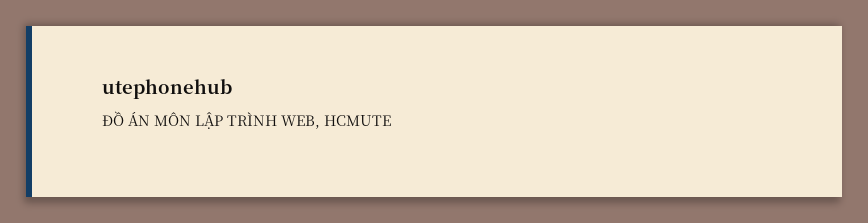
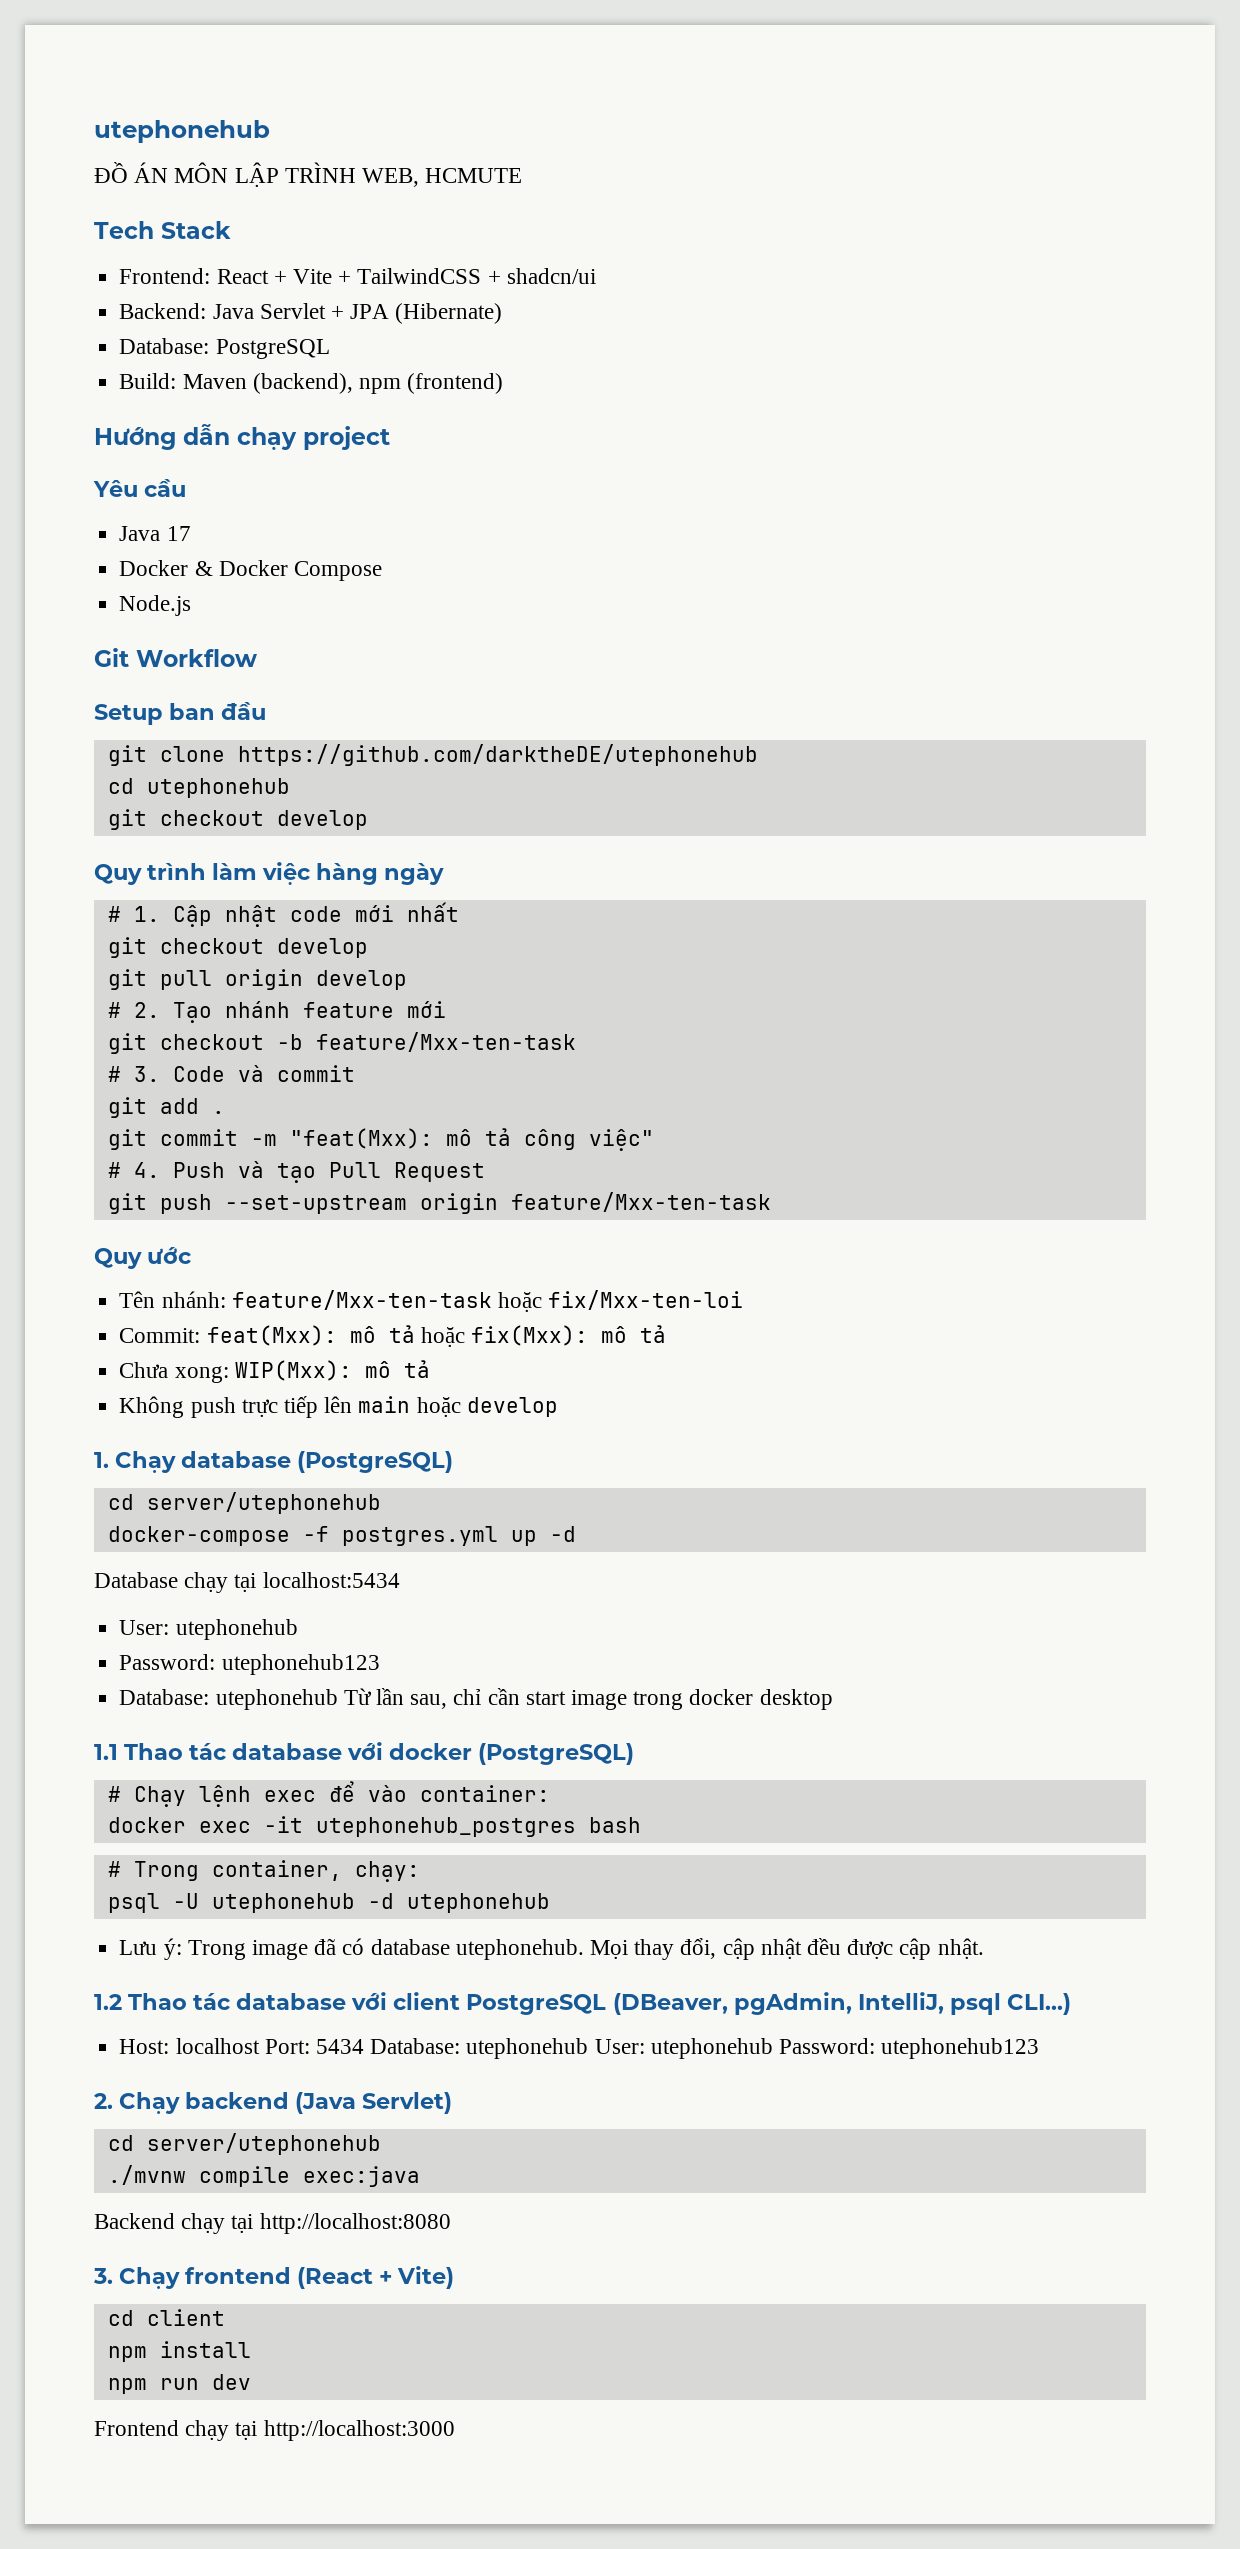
+ Tech Stack
+ Frontend: React + Vite + TailwindCSS + shadcn/ui
+ Backend: Java Servlet + JPA (Hibernate)
+ Database: PostgreSQL
+ Build: Maven (backend), npm (frontend)
+ Hướng dẫn chạy project
+ Yêu cầu
+ Java 17
+ Docker & Docker Compose
+ Node.js
+ Git Workflow
+ Setup ban đầu
+ git clone https://github.com/darktheDE/utephonehub
+ cd utephonehub
+ git checkout develop
+ Quy trình làm việc hàng ngày
+ # 1. Cập nhật code mới nhất
+ git checkout develop
+ git pull origin develop
+ # 2. Tạo nhánh feature mới
+ git checkout -b feature/Mxx-ten-task
+ # 3. Code và commit
+ git add .
+ git commit -m "feat(Mxx): mô tả công việc"
+ # 4. Push và tạo Pull Request
+ git push --set-upstream origin feature/Mxx-ten-task
+ Quy ước
+ Tên nhánh: feature/Mxx-ten-task hoặc fix/Mxx-ten-loi
+ Commit: feat(Mxx): mô tả hoặc fix(Mxx): mô tả
+ Chưa xong: WIP(Mxx): mô tả
+ Không push trực tiếp lên main hoặc develop
+ 1. Chạy database (PostgreSQL)
+ cd server/utephonehub
+ docker-compose -f postgres.yml up -d
+ Database chạy tại localhost:5434
+ User: utephonehub
+ Password: utephonehub123
+ Database: utephonehub Từ lần sau, chỉ cần start image trong docker desktop
+ 1.1 Thao tác database với docker (PostgreSQL)
+ # Chạy lệnh exec để vào container:
+ docker exec -it utephonehub_postgres bash
+ # Trong container, chạy:
+ psql -U utephonehub -d utephonehub
+ Lưu ý: Trong image đã có database utephonehub. Mọi thay đổi, cập nhật đều được cập nhật.
+ 1.2 Thao tác database với client PostgreSQL (DBeaver, pgAdmin, IntelliJ, psql CLI...)
+ Host: localhost Port: 5434 Database: utephonehub User: utephonehub Password: utephonehub123
+ 2. Chạy backend (Java Servlet)
+ cd server/utephonehub
+ ./mvnw compile exec:java
+ Backend chạy tại http://localhost:8080
+ 3. Chạy frontend (React + Vite)
+ cd client
+ npm install
+ npm run dev
+ Frontend chạy tại http://localhost:3000

